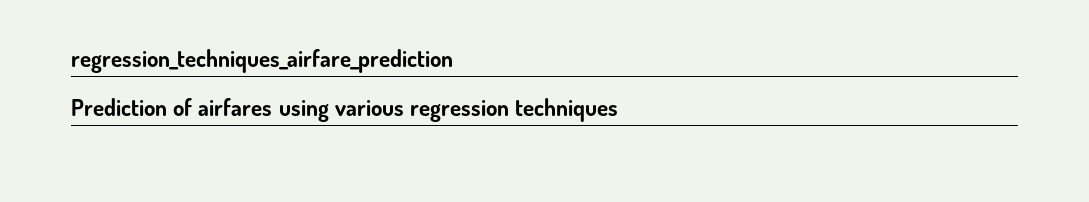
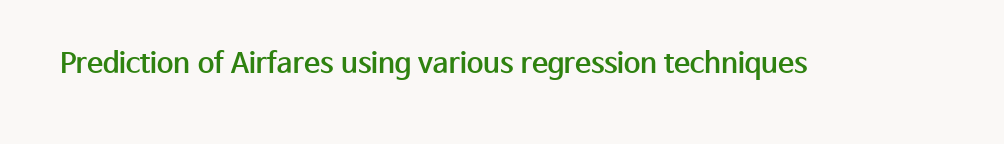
- regression_techniques_airfare_prediction
- Prediction of airfares using various regression techniques
+ Prediction of Airfares using various regression techniques

